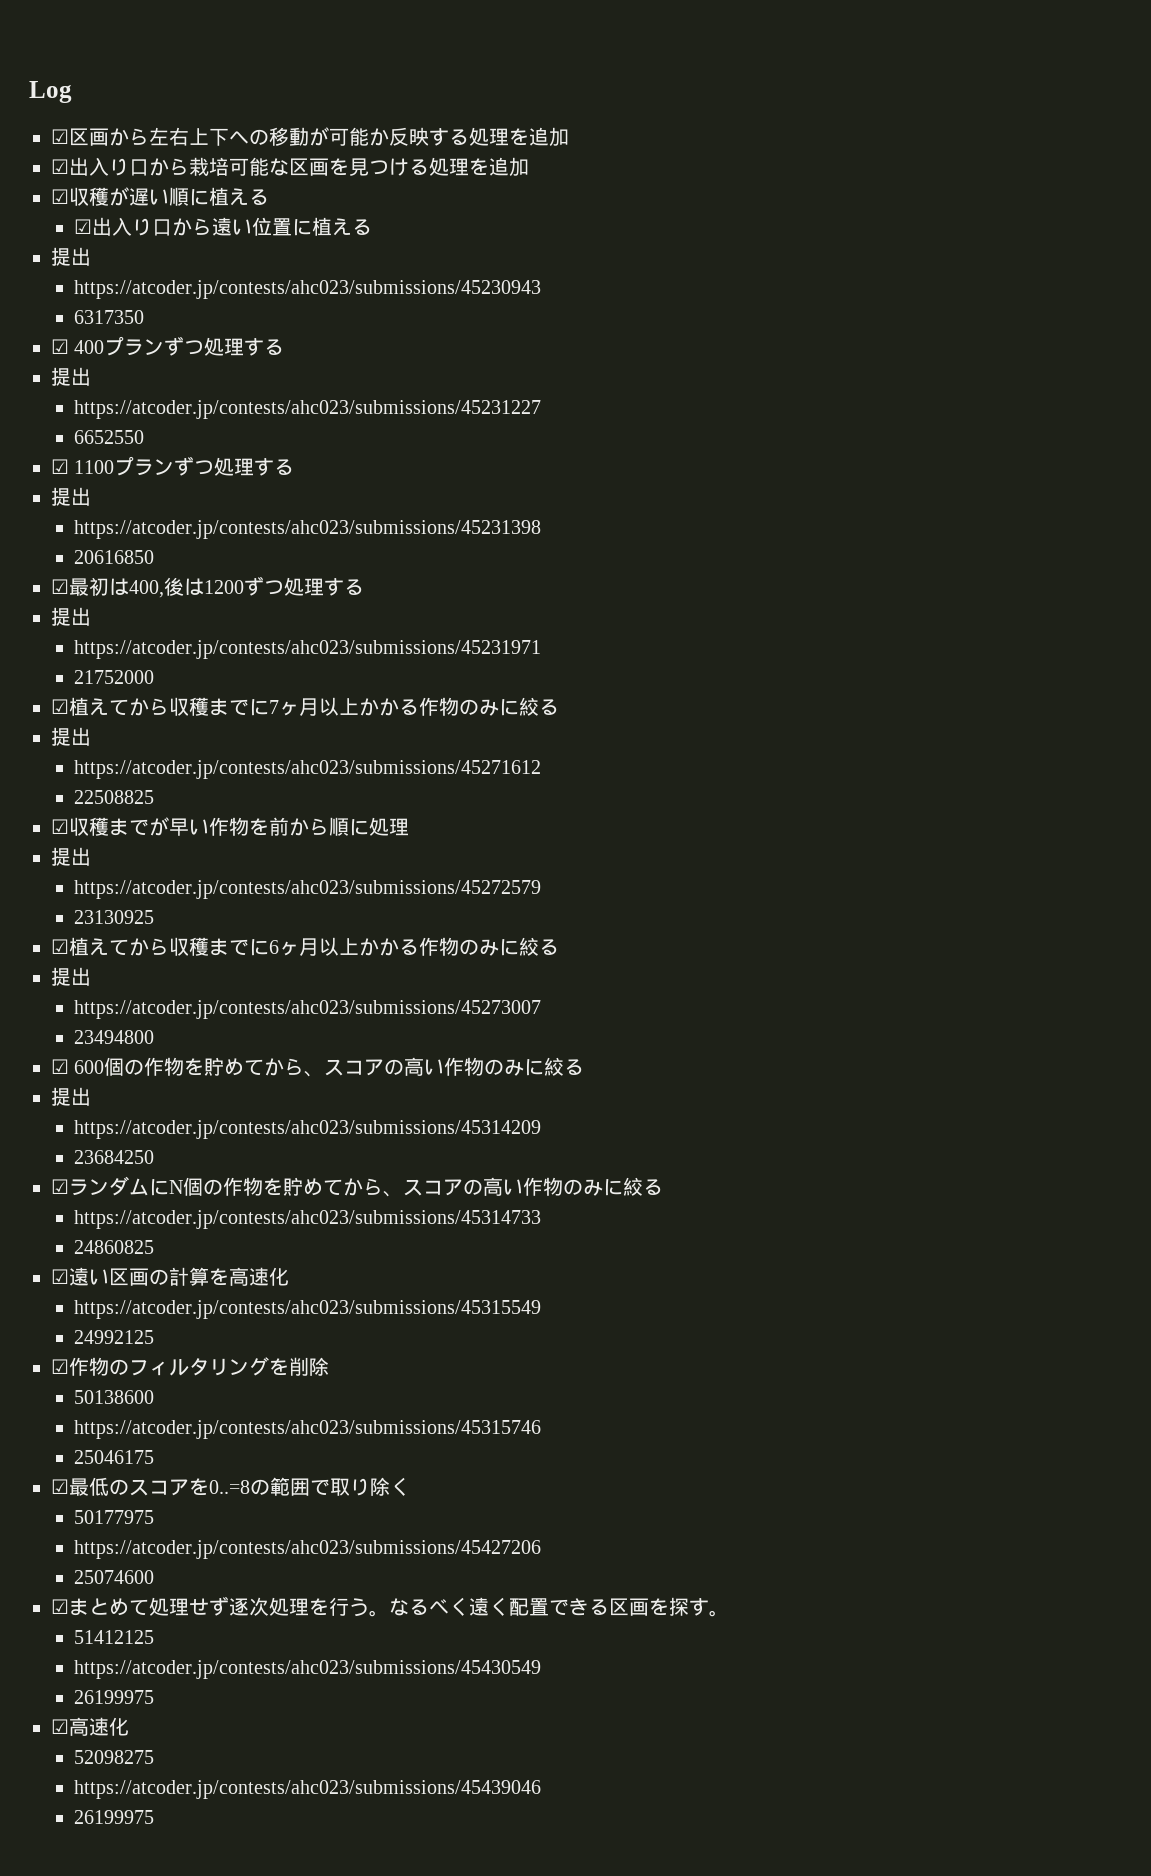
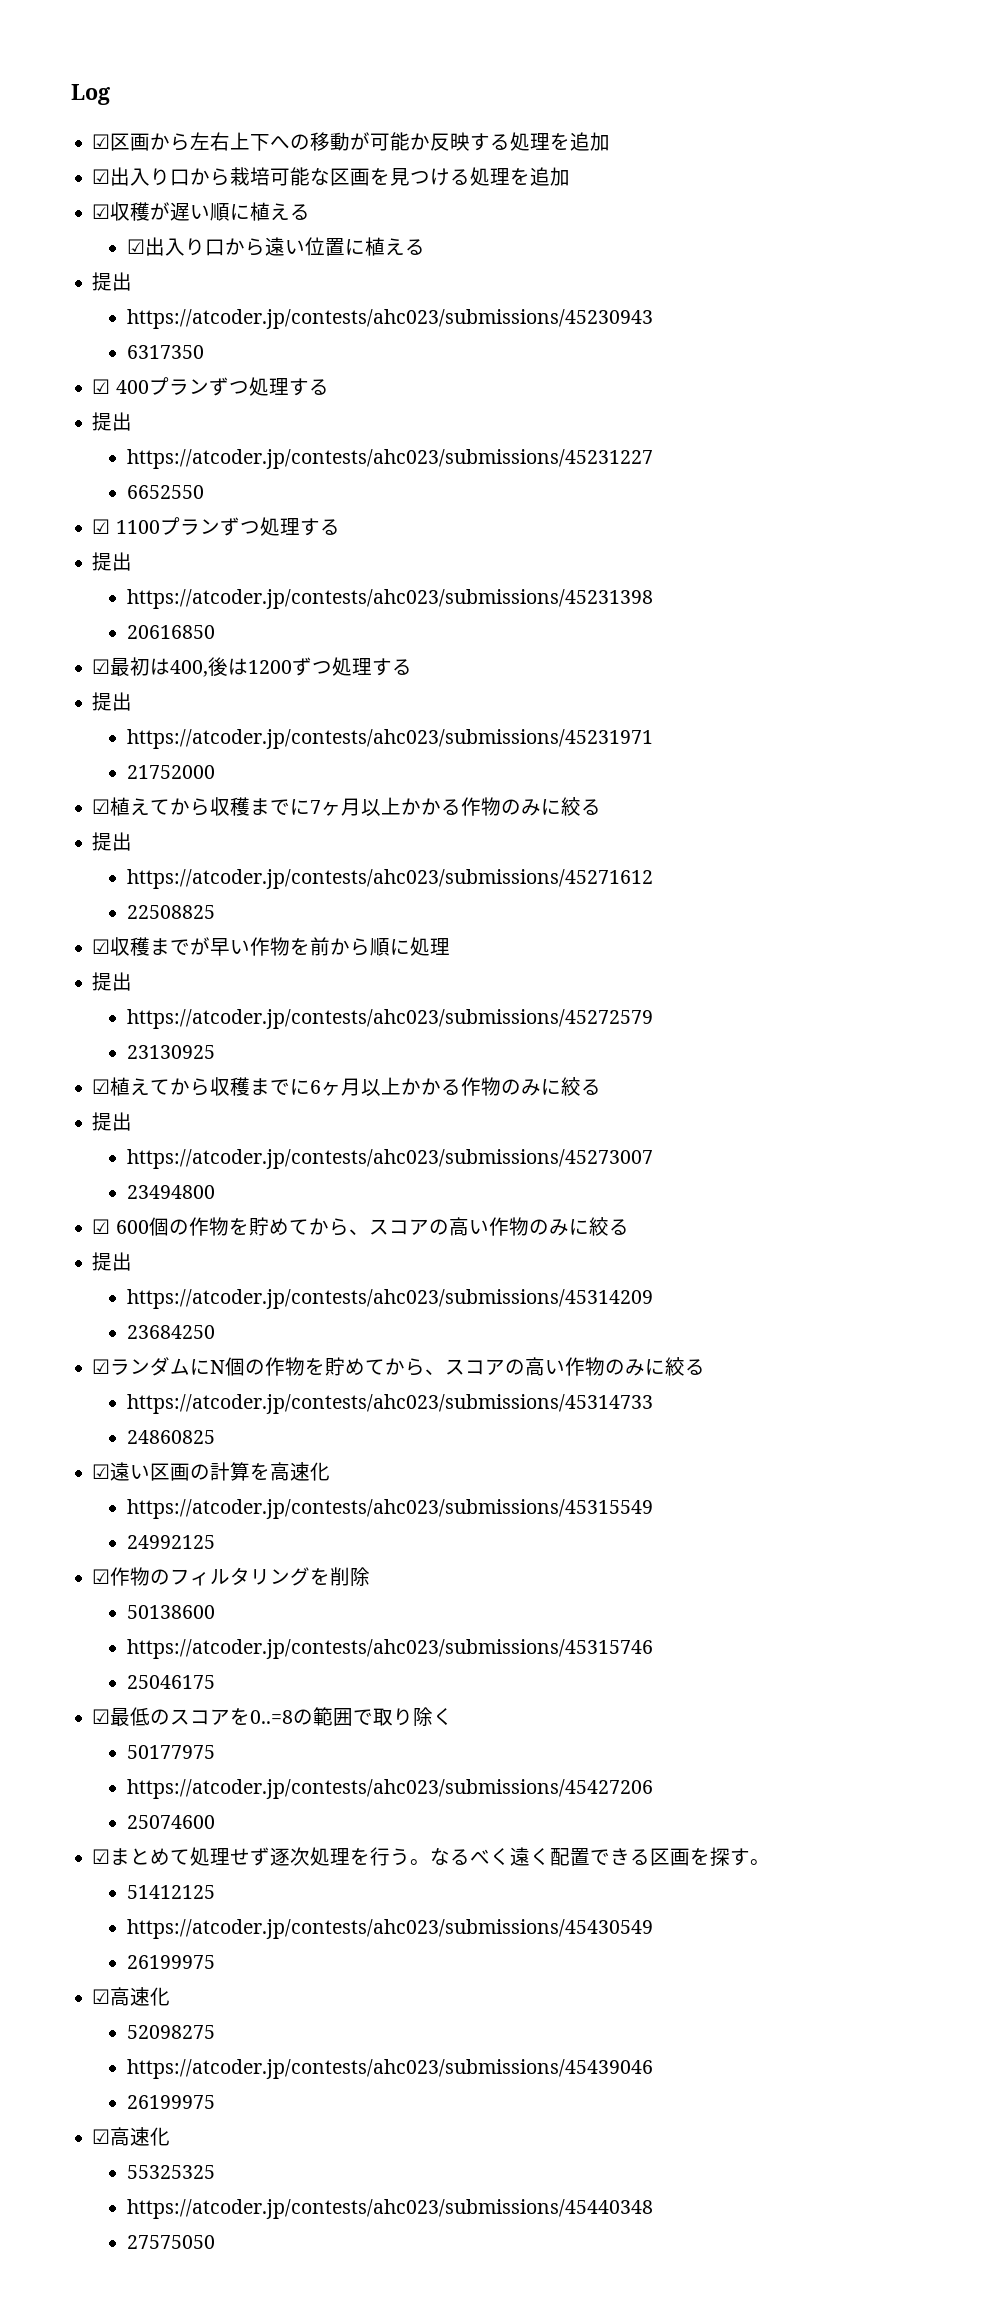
  https://atcoder.jp/contests/ahc023/submissions/45439046
  26199975
+ ☑高速化
+ 55325325
+ https://atcoder.jp/contests/ahc023/submissions/45440348
+ 27575050

